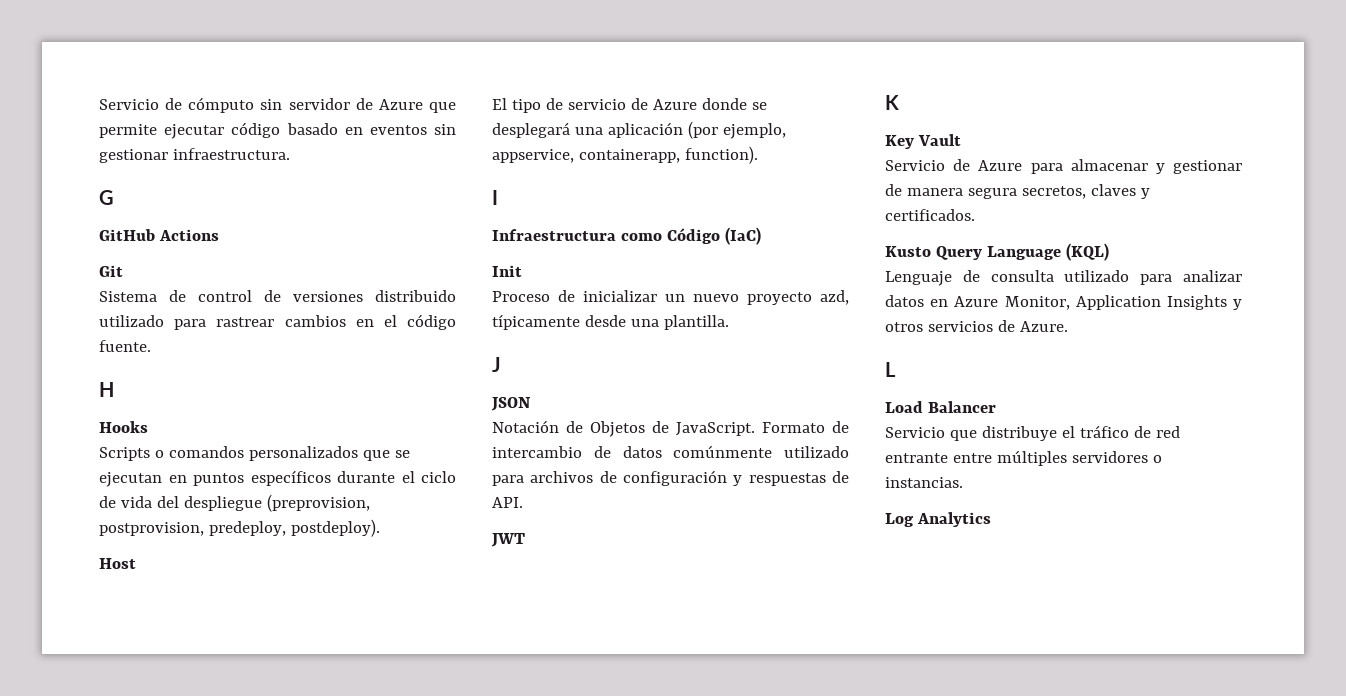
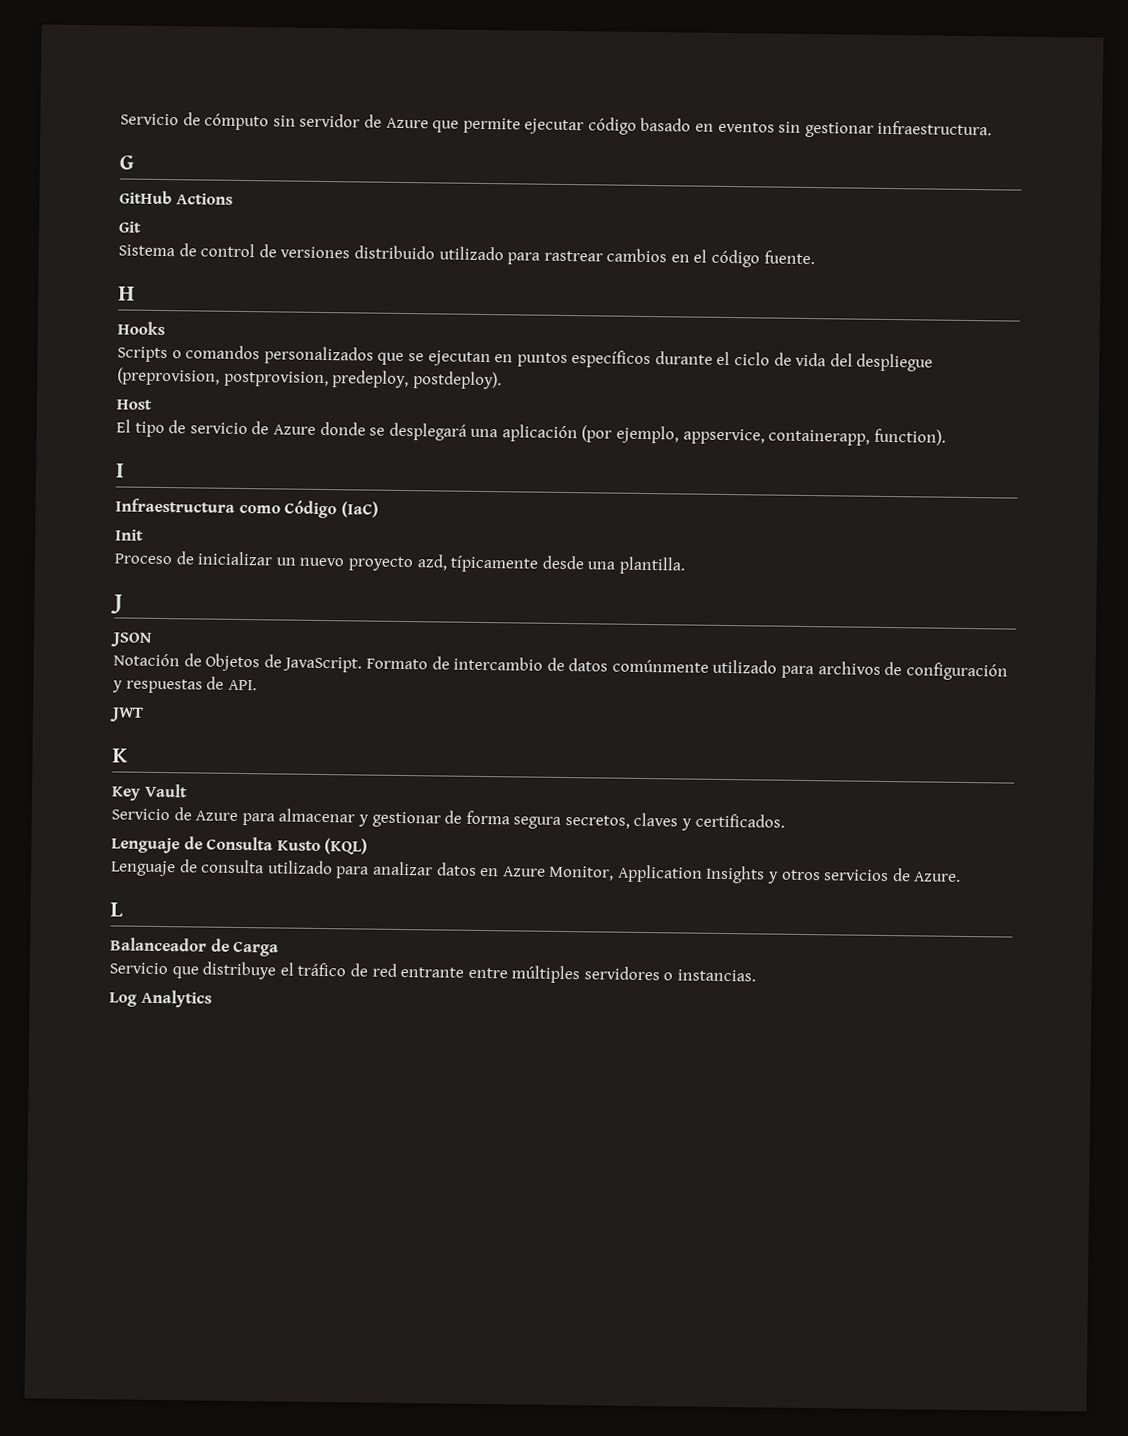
- Servicio de Azure para almacenar y gestionar de manera segura secretos, claves y certificados.
+ Servicio de Azure para almacenar y gestionar de forma segura secretos, claves y certificados.
- Kusto Query Language (KQL)
+ Lenguaje de Consulta Kusto (KQL)
- Load Balancer
+ Balanceador de Carga

